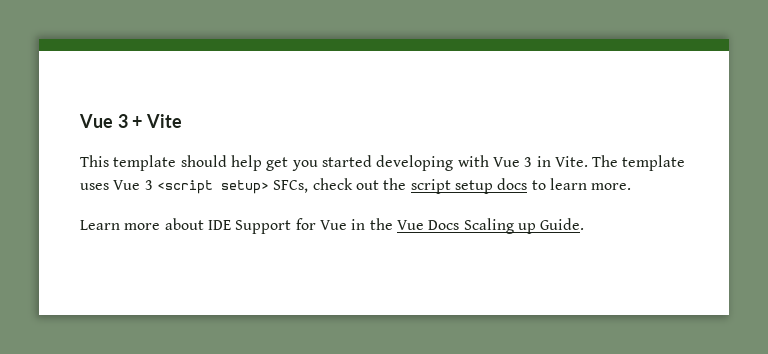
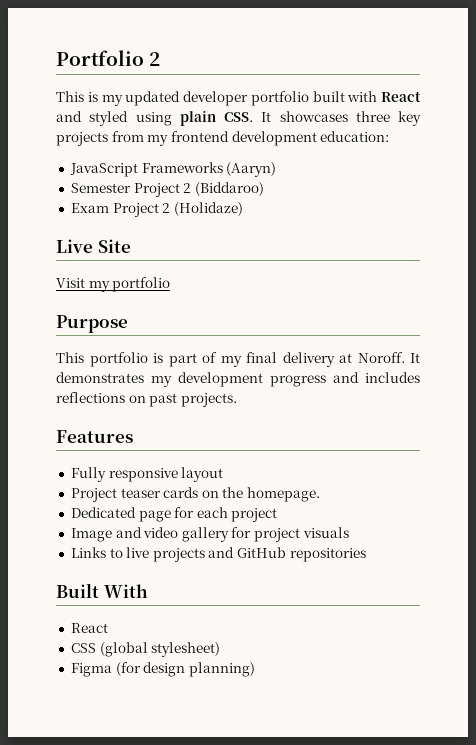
- Vue 3 + Vite
- This template should help get you started developing with Vue 3 in Vite. The template uses Vue 3 <script setup> SFCs, check out the script setup docs to learn more.
- Learn more about IDE Support for Vue in the Vue Docs Scaling up Guide.
+ Portfolio 2
+ This is my updated developer portfolio built with React and styled using plain CSS. It showcases three key projects from my frontend development education:
+ JavaScript Frameworks (Aaryn)
+ Semester Project 2 (Biddaroo)
+ Exam Project 2 (Holidaze)
+ Live Site
+ Visit my portfolio
+ Purpose
+ This portfolio is part of my final delivery at Noroff. It demonstrates my development progress and includes reflections on past projects.
+ Features
+ Fully responsive layout
+ Project teaser cards on the homepage.
+ Dedicated page for each project
+ Image and video gallery for project visuals
+ Links to live projects and GitHub repositories
+ Built With
+ React
+ CSS (global stylesheet)
+ Figma (for design planning)

